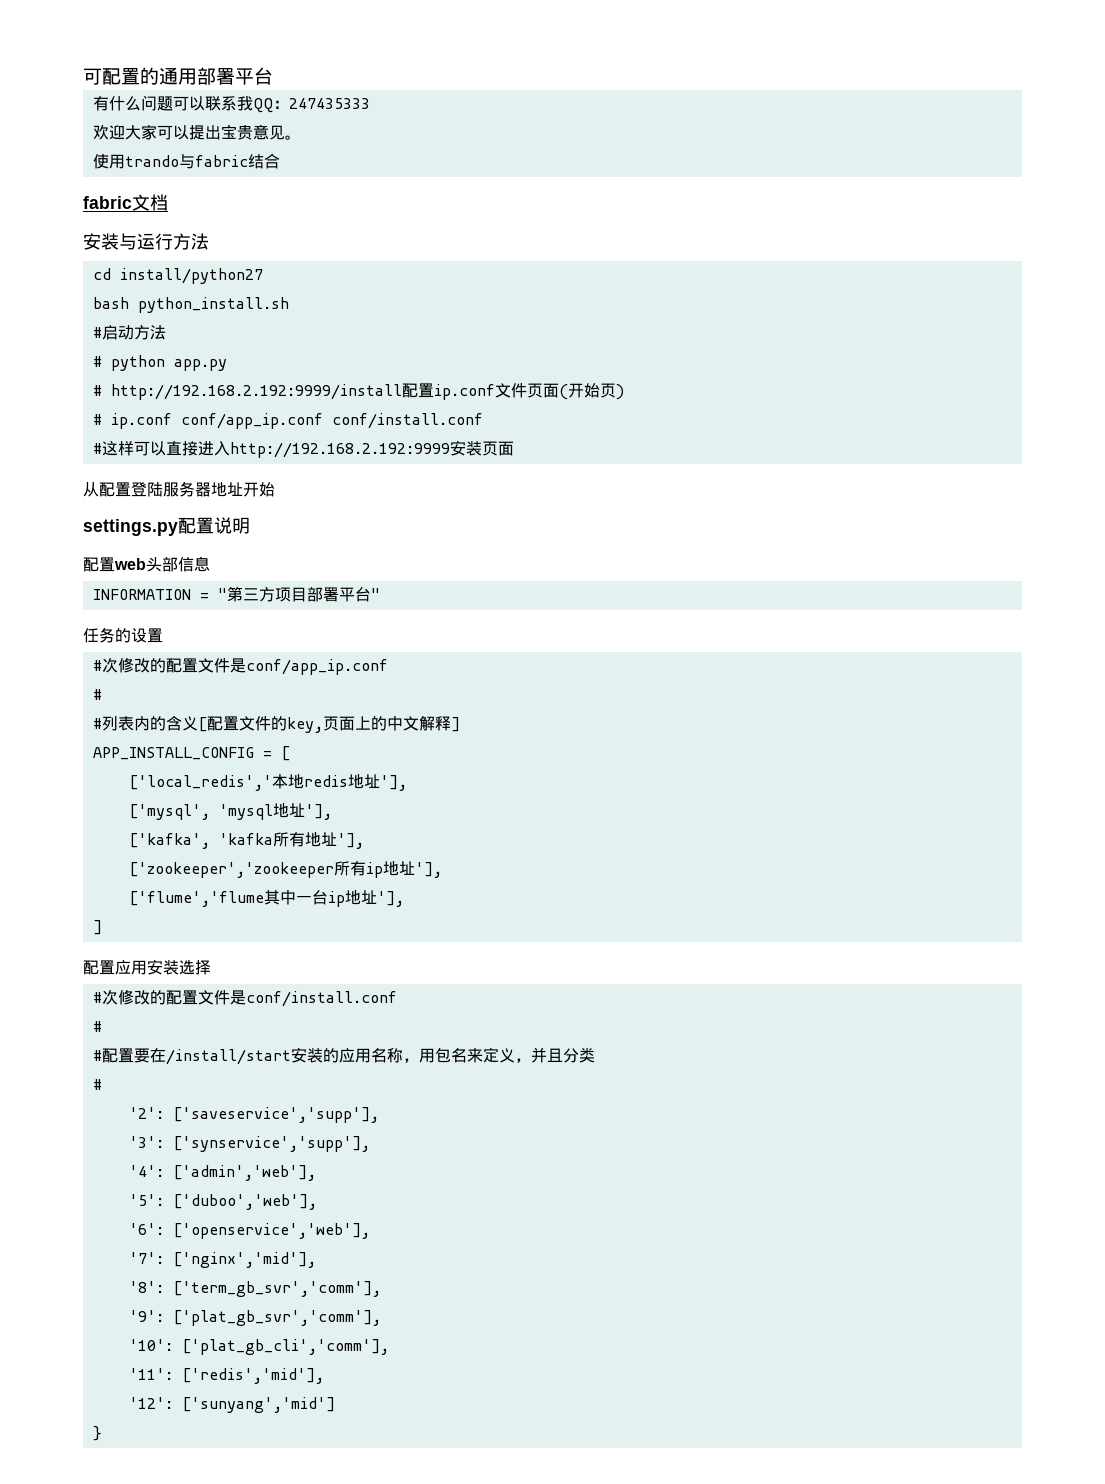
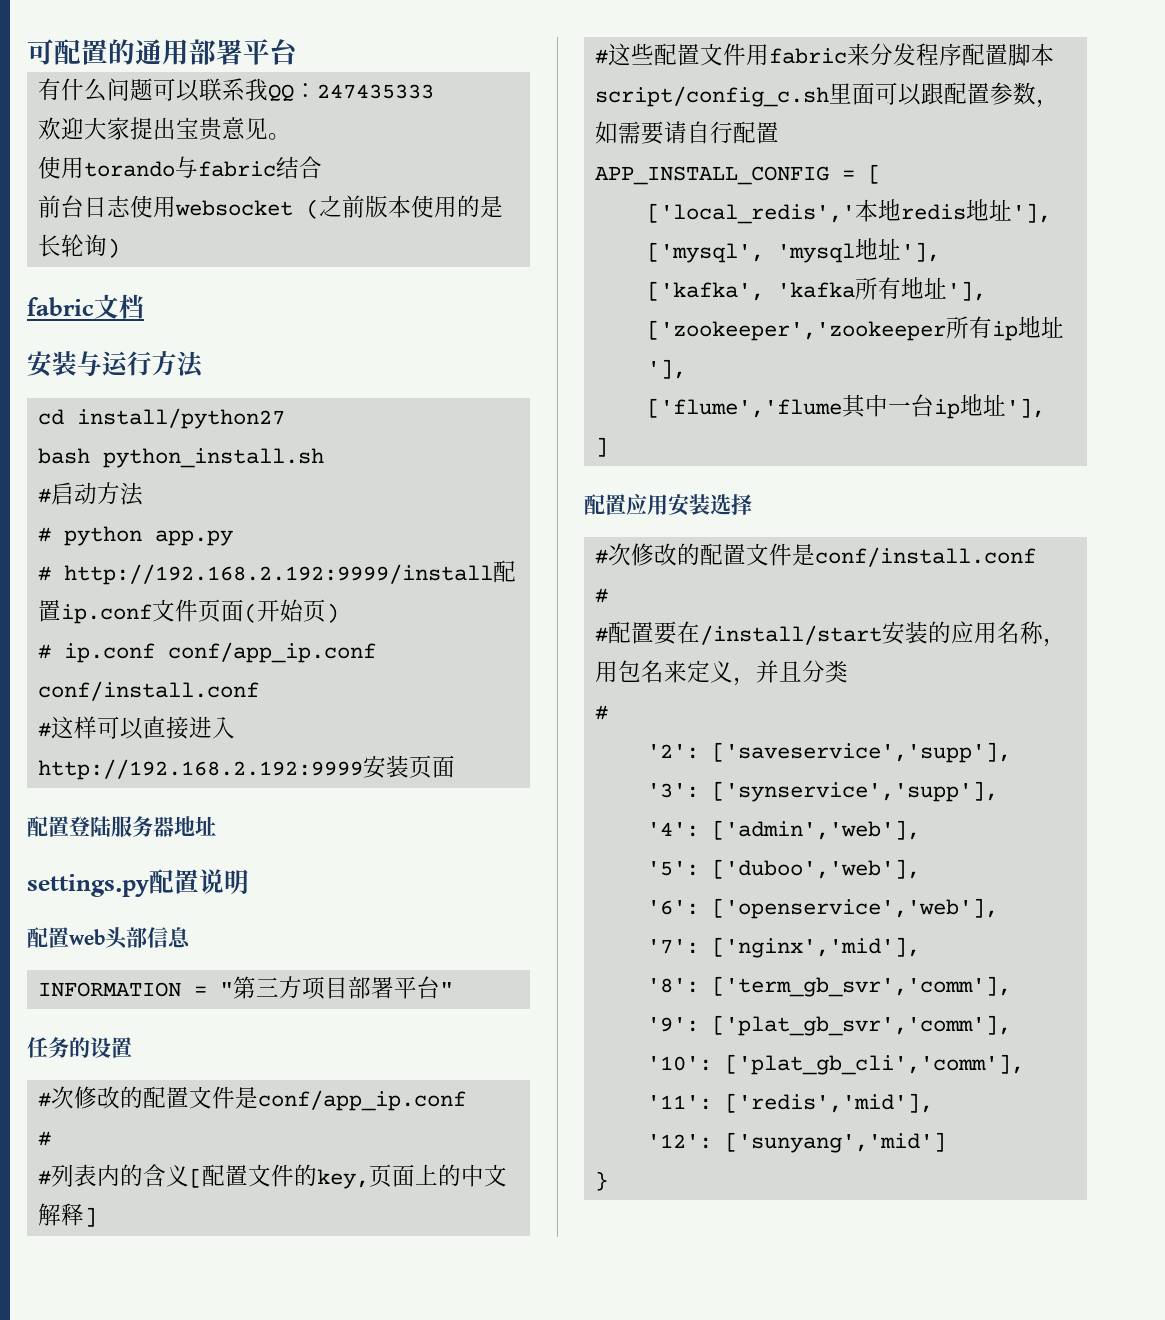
- 欢迎大家可以提出宝贵意见。
+ 欢迎大家提出宝贵意见。
- 使用trando与fabric结合
+ 使用torando与fabric结合
+ 前台日志使用websocket (之前版本使用的是长轮询)
- 从配置登陆服务器地址开始
+ 配置登陆服务器地址
+ #这些配置文件用fabric来分发程序配置脚本script/config_c.sh里面可以跟配置参数，如需要请自行配置

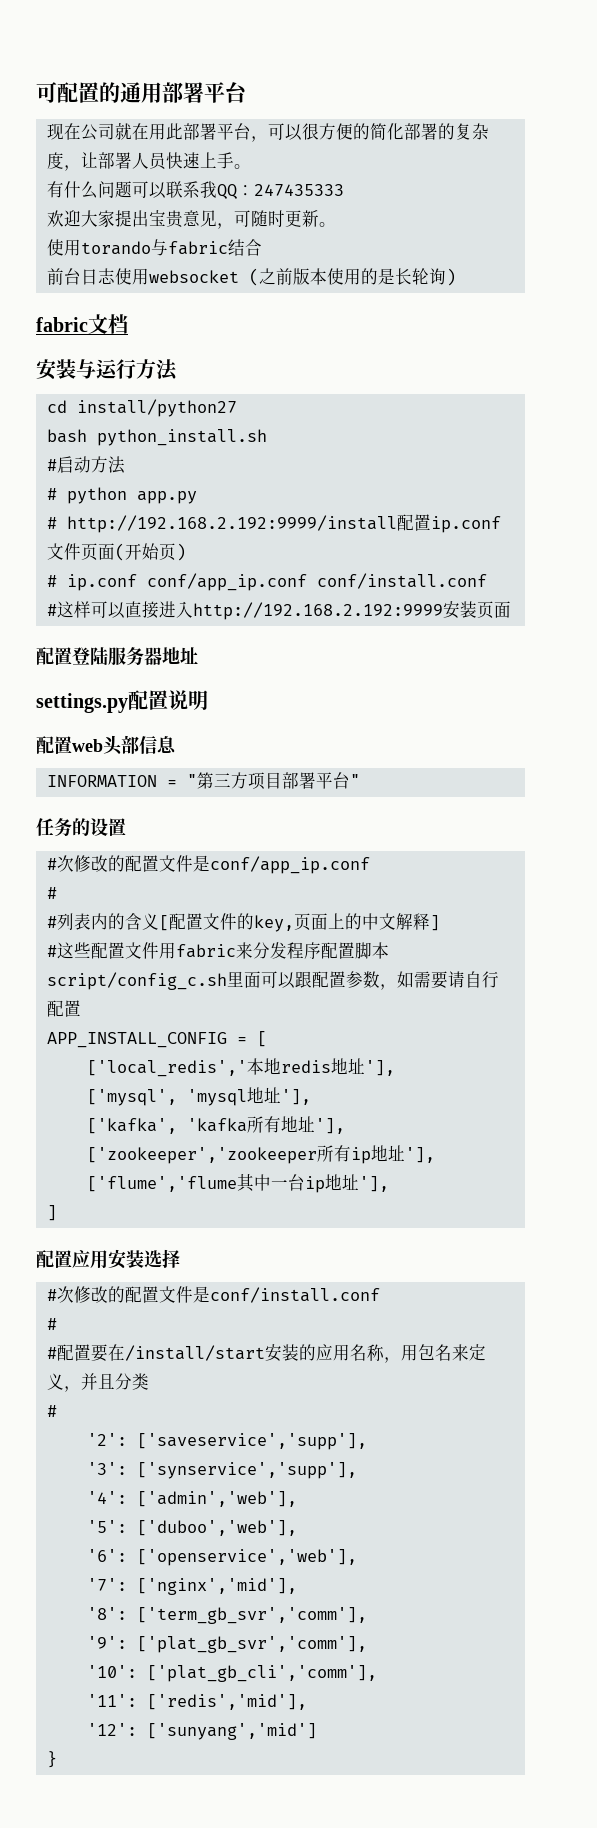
+ 现在公司就在用此部署平台，可以很方便的简化部署的复杂度，让部署人员快速上手。
- 欢迎大家提出宝贵意见。
+ 欢迎大家提出宝贵意见，可随时更新。

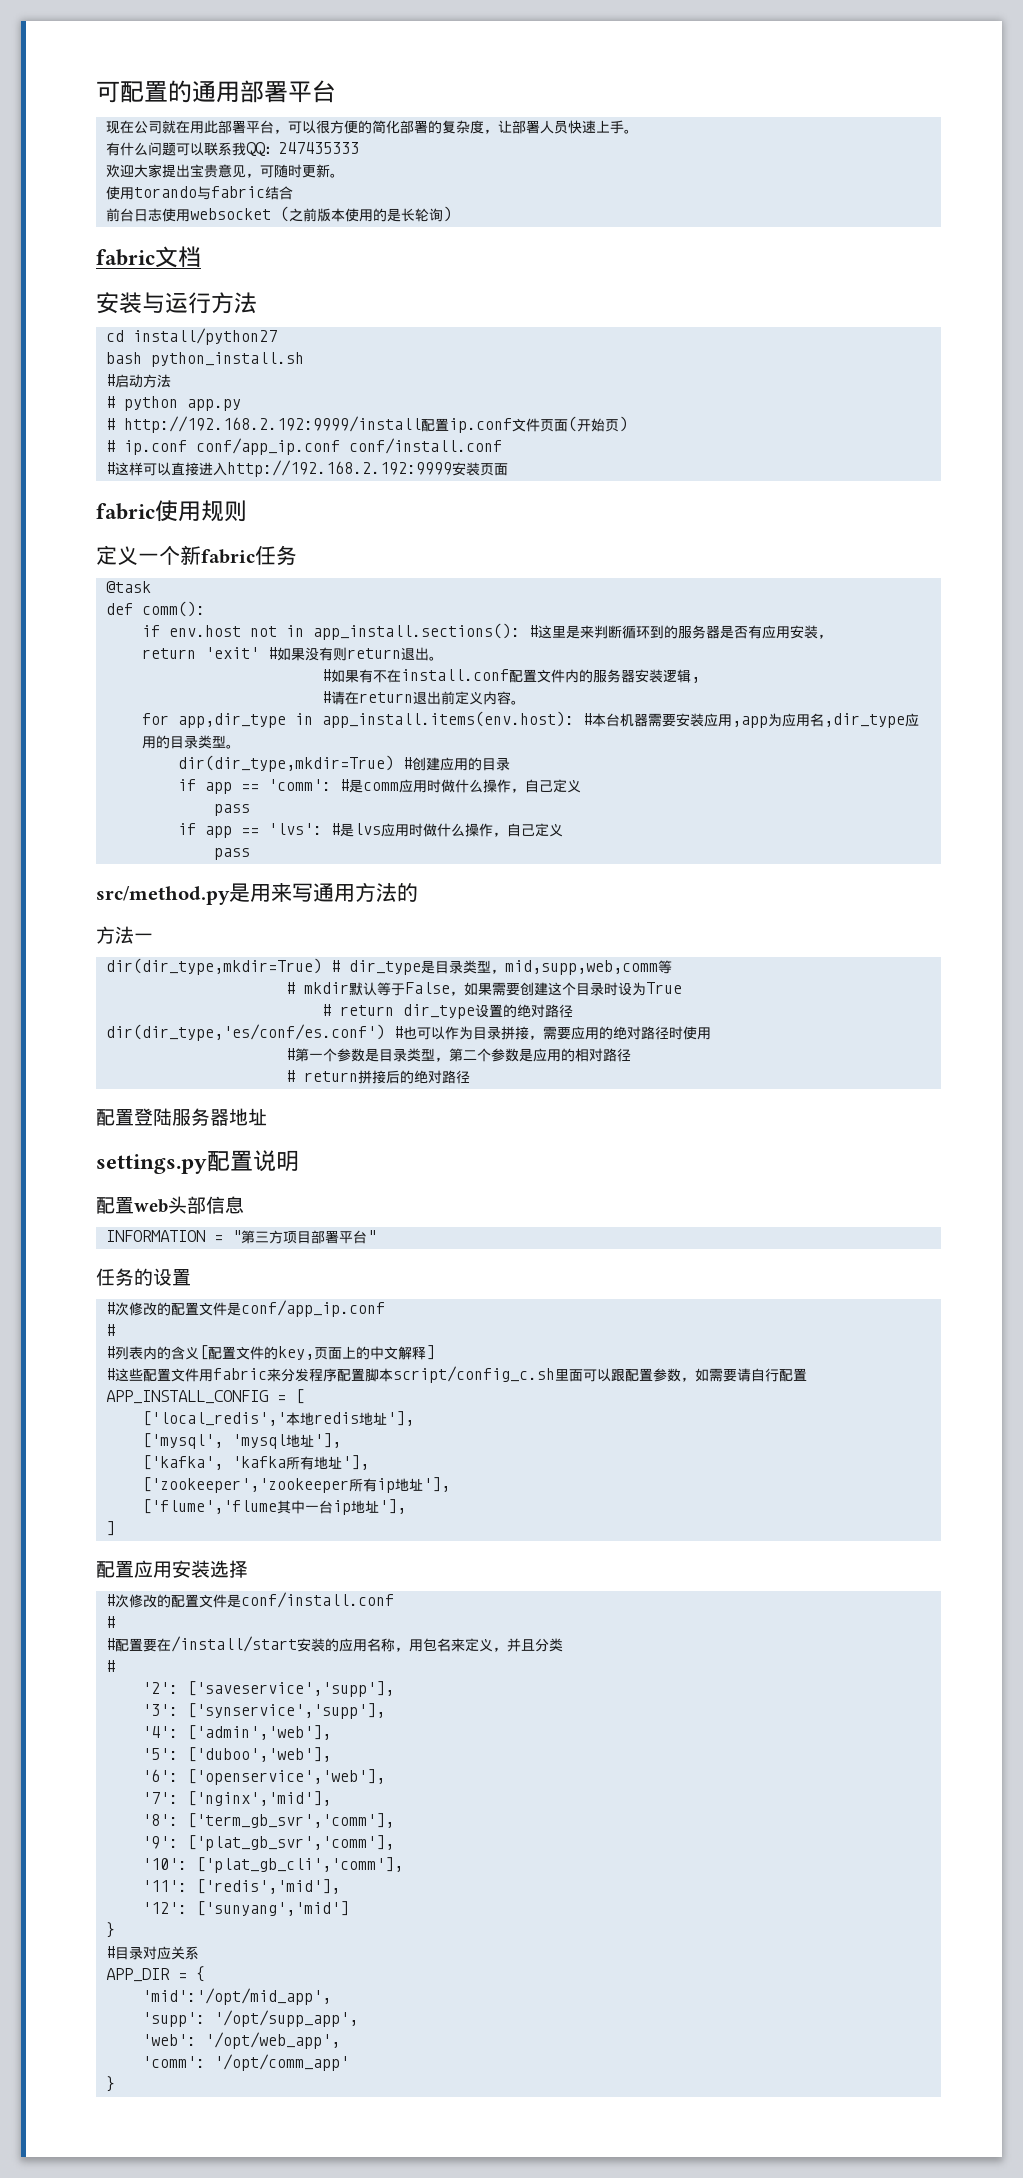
+ fabric使用规则
+ 定义一个新fabric任务
+ @task
+ def comm():
+ if env.host not in app_install.sections(): #这里是来判断循环到的服务器是否有应用安装，
+ return 'exit' #如果没有则return退出。
+ #如果有不在install.conf配置文件内的服务器安装逻辑,
+ #请在return退出前定义内容。
+ for app,dir_type in app_install.items(env.host): #本台机器需要安装应用,app为应用名,dir_type应用的目录类型。
+ dir(dir_type,mkdir=True) #创建应用的目录
+ if app == 'comm': #是comm应用时做什么操作，自己定义
+ pass
+ if app == 'lvs': #是lvs应用时做什么操作，自己定义
+ pass
+ src/method.py是用来写通用方法的
+ 方法一
+ dir(dir_type,mkdir=True) # dir_type是目录类型，mid,supp,web,comm等
+ # mkdir默认等于False，如果需要创建这个目录时设为True
+ # return dir_type设置的绝对路径
+ dir(dir_type,'es/conf/es.conf') #也可以作为目录拼接，需要应用的绝对路径时使用
+ #第一个参数是目录类型，第二个参数是应用的相对路径
+ # return拼接后的绝对路径
+ #目录对应关系
+ APP_DIR = {
+ 'mid':'/opt/mid_app',
+ 'supp': '/opt/supp_app',
+ 'web': '/opt/web_app',
+ 'comm': '/opt/comm_app'
+ }

